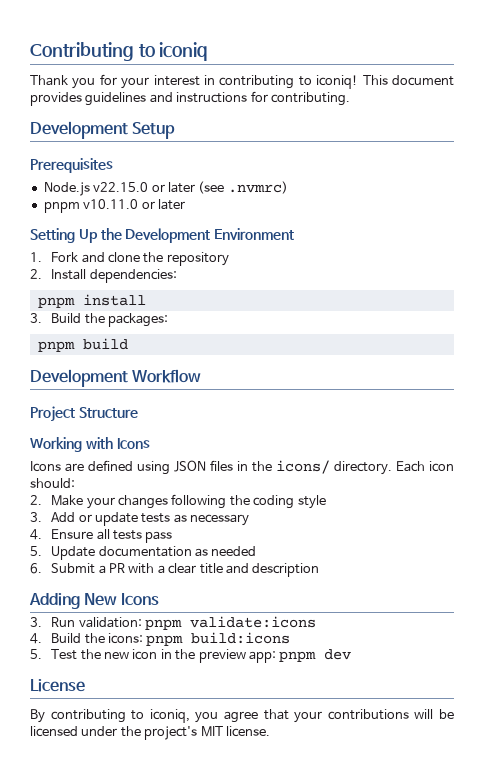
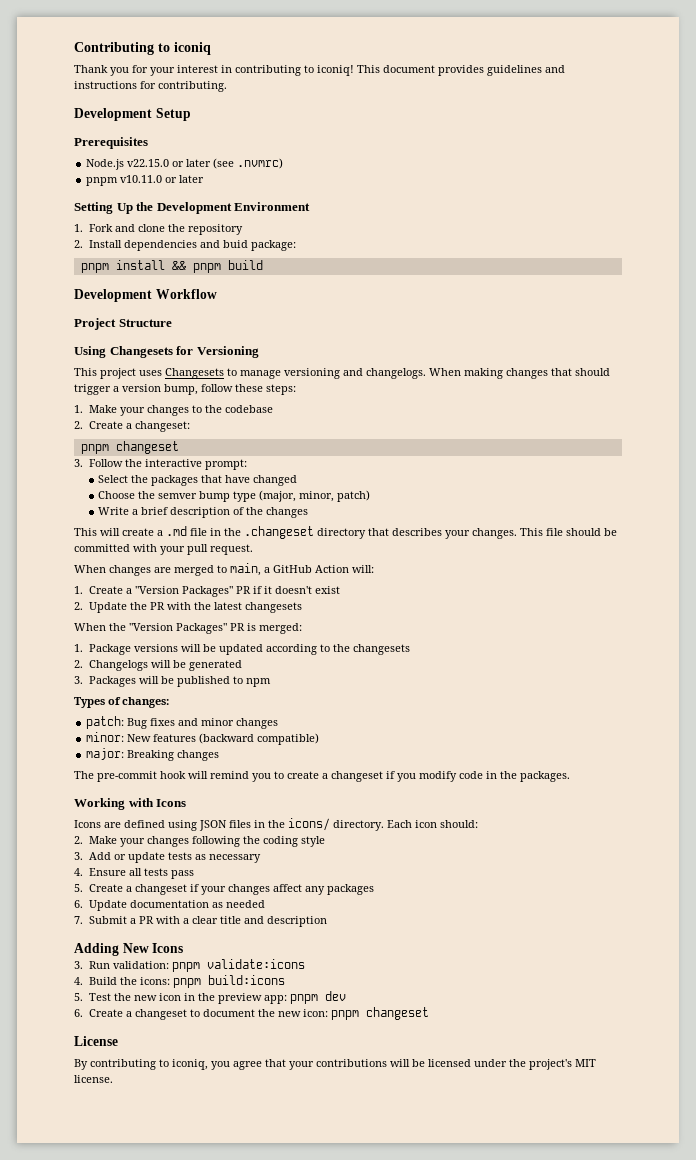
- 2. Install dependencies:
- pnpm install
- 3. Build the packages:
- pnpm build
+ 2. Install dependencies and buid package:
+ pnpm install && pnpm build
+ Using Changesets for Versioning
+ This project uses Changesets to manage versioning and changelogs. When making changes that should trigger a version bump, follow these steps:
+ 1. Make your changes to the codebase
+ 2. Create a changeset:
+ pnpm changeset
+ 3. Follow the interactive prompt:
+ Select the packages that have changed
+ Choose the semver bump type (major, minor, patch)
+ Write a brief description of the changes
+ This will create a .md file in the .changeset directory that describes your changes. This file should be committed with your pull request.
+ When changes are merged to main, a GitHub Action will:
+ 1. Create a "Version Packages" PR if it doesn't exist
+ 2. Update the PR with the latest changesets
+ When the "Version Packages" PR is merged:
+ 1. Package versions will be updated according to the changesets
+ 2. Changelogs will be generated
+ 3. Packages will be published to npm
+ Types of changes:
+ patch: Bug fixes and minor changes
+ minor: New features (backward compatible)
+ major: Breaking changes
+ The pre-commit hook will remind you to create a changeset if you modify code in the packages.
- 5. Update documentation as needed
+ 5. Create a changeset if your changes affect any packages
+ 6. Update documentation as needed
- 6. Submit a PR with a clear title and description
+ 7. Submit a PR with a clear title and description
+ 6. Create a changeset to document the new icon: pnpm changeset

